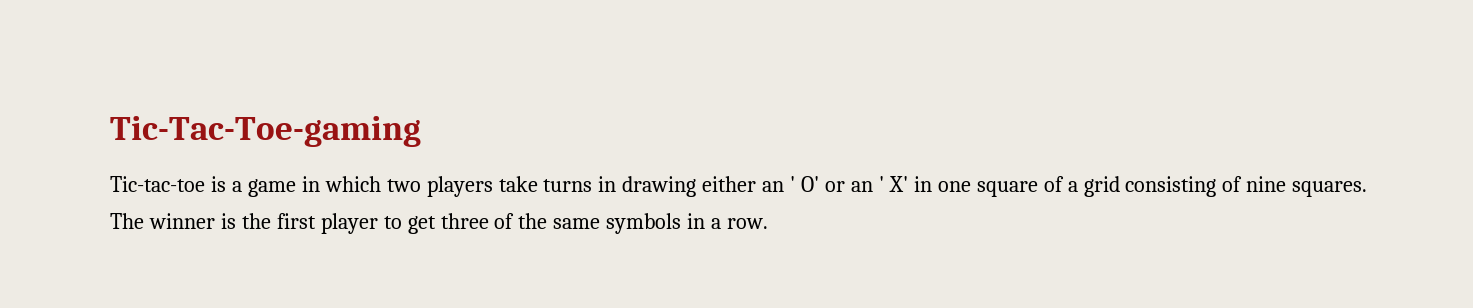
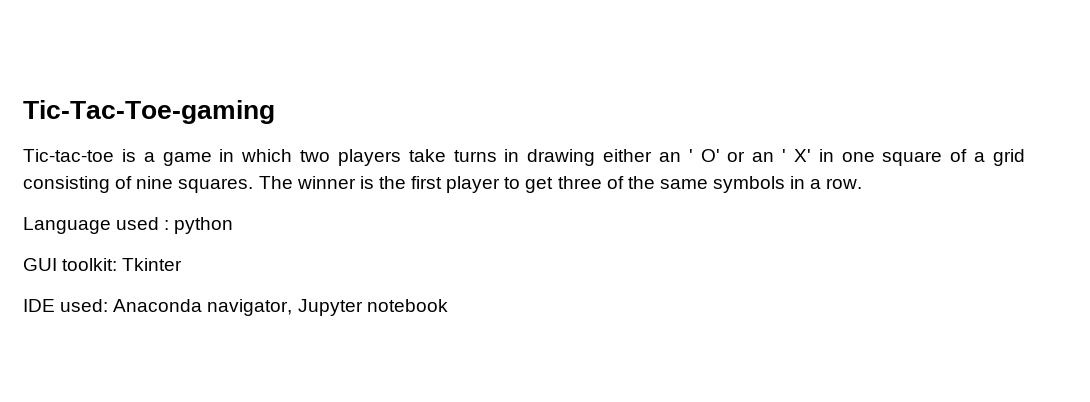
+ Language used : python
+ GUI toolkit: Tkinter
+ IDE used: Anaconda navigator, Jupyter notebook

